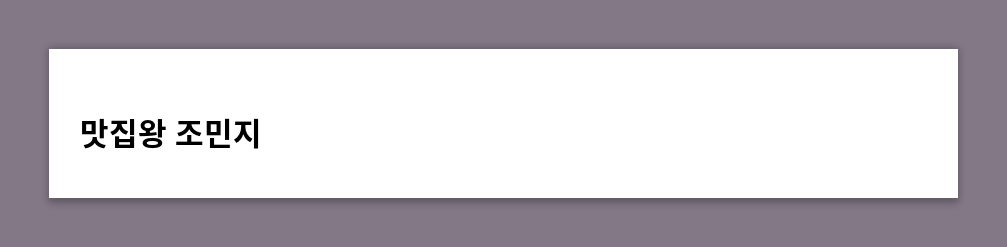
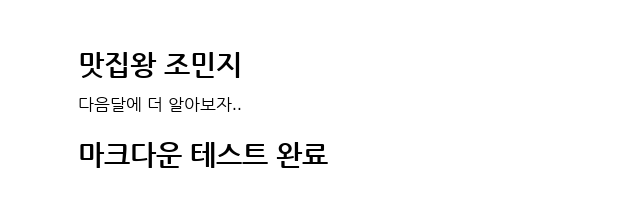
+ 다음달에 더 알아보자..
+ 마크다운 테스트 완료

